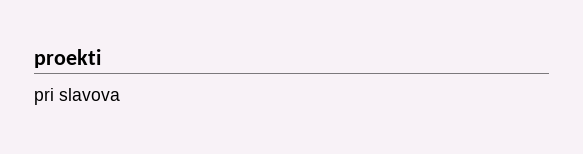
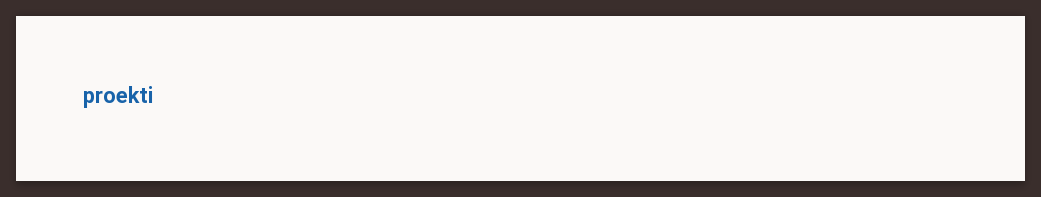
- pri slavova

